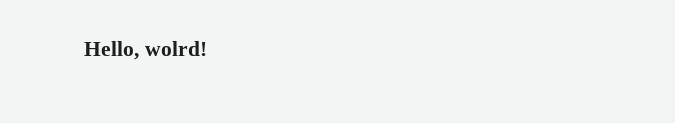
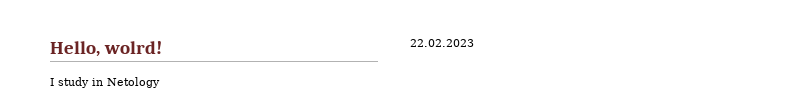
+ I study in Netology
+ 22.02.2023

